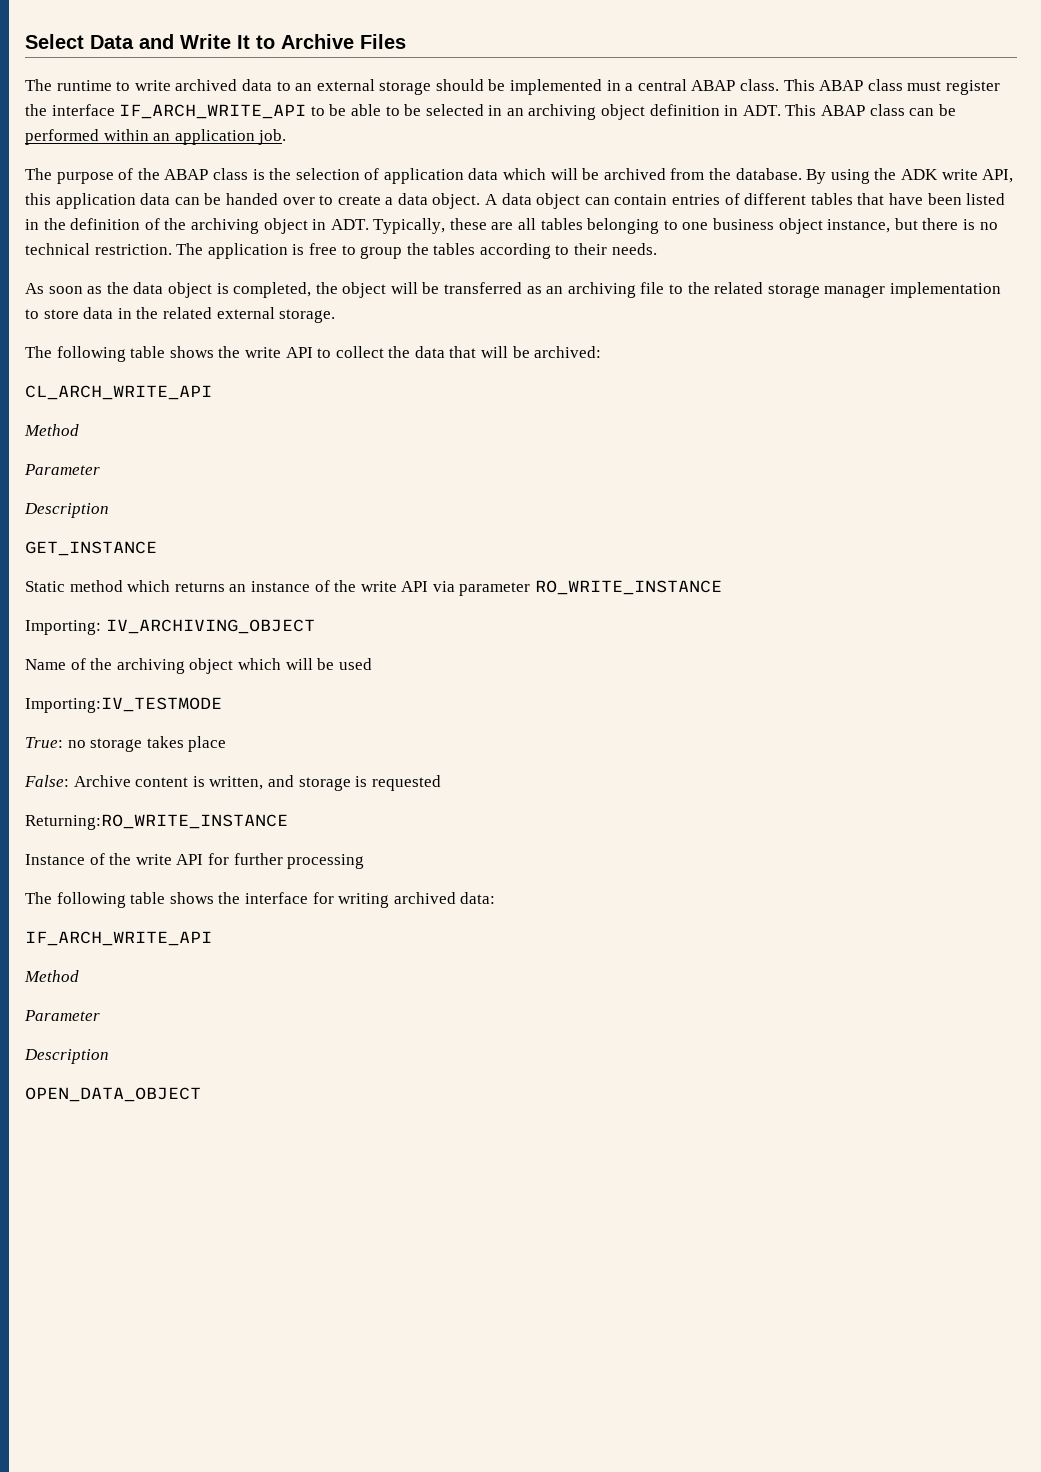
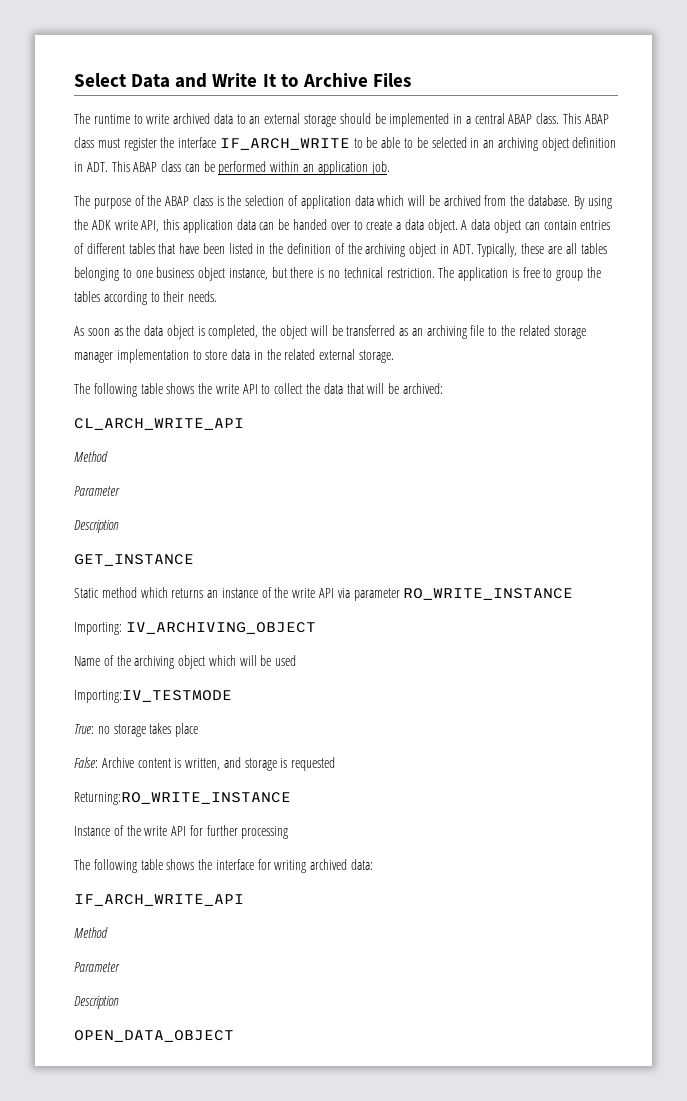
- This ABAP class must register the interface IF_ARCH_WRITE_API to be able to be selected in an archiving object definition in ADT. This ABAP class can be performed within an application job.
+ This ABAP class must register the interface IF_ARCH_WRITE to be able to be selected in an archiving object definition in ADT. This ABAP class can be performed within an application job.

